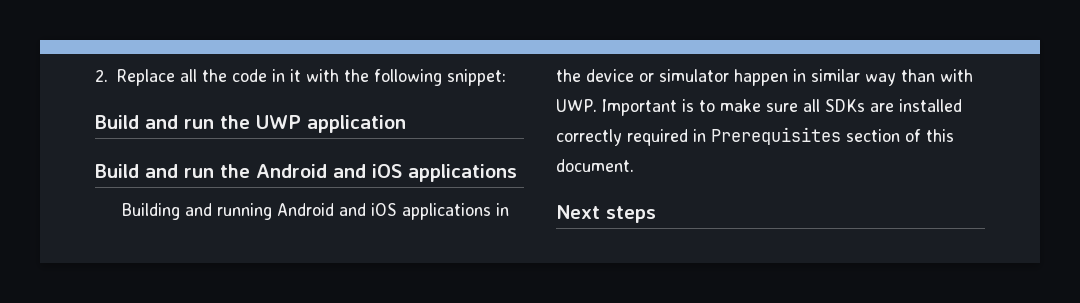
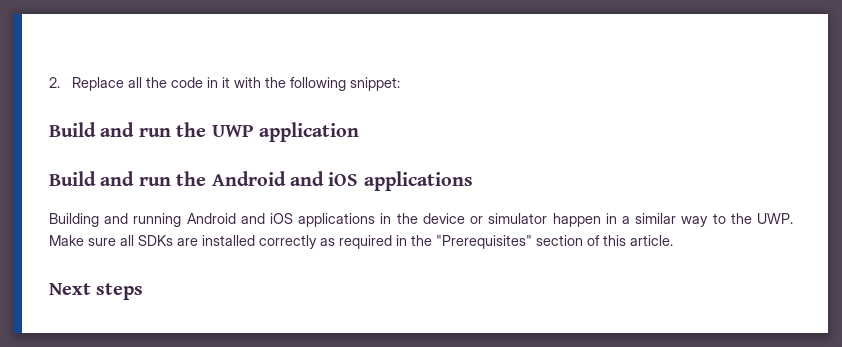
- Building and running Android and iOS applications in the device or simulator happen in similar way than with UWP. Important is to make sure all SDKs are installed correctly required in Prerequisites section of this document.
+ Building and running Android and iOS applications in the device or simulator happen in a similar way to the UWP. Make sure all SDKs are installed correctly as required in the "Prerequisites" section of this article.

